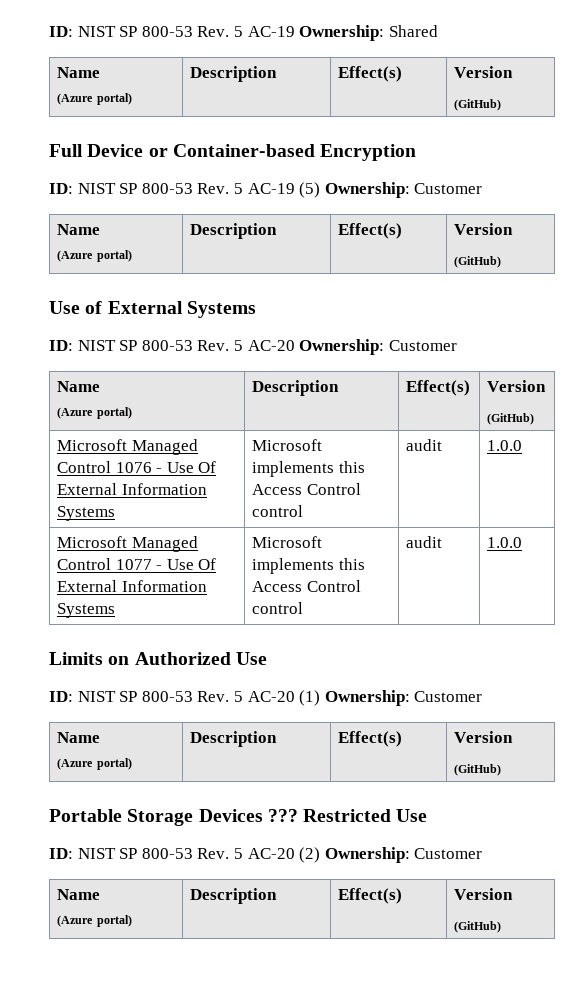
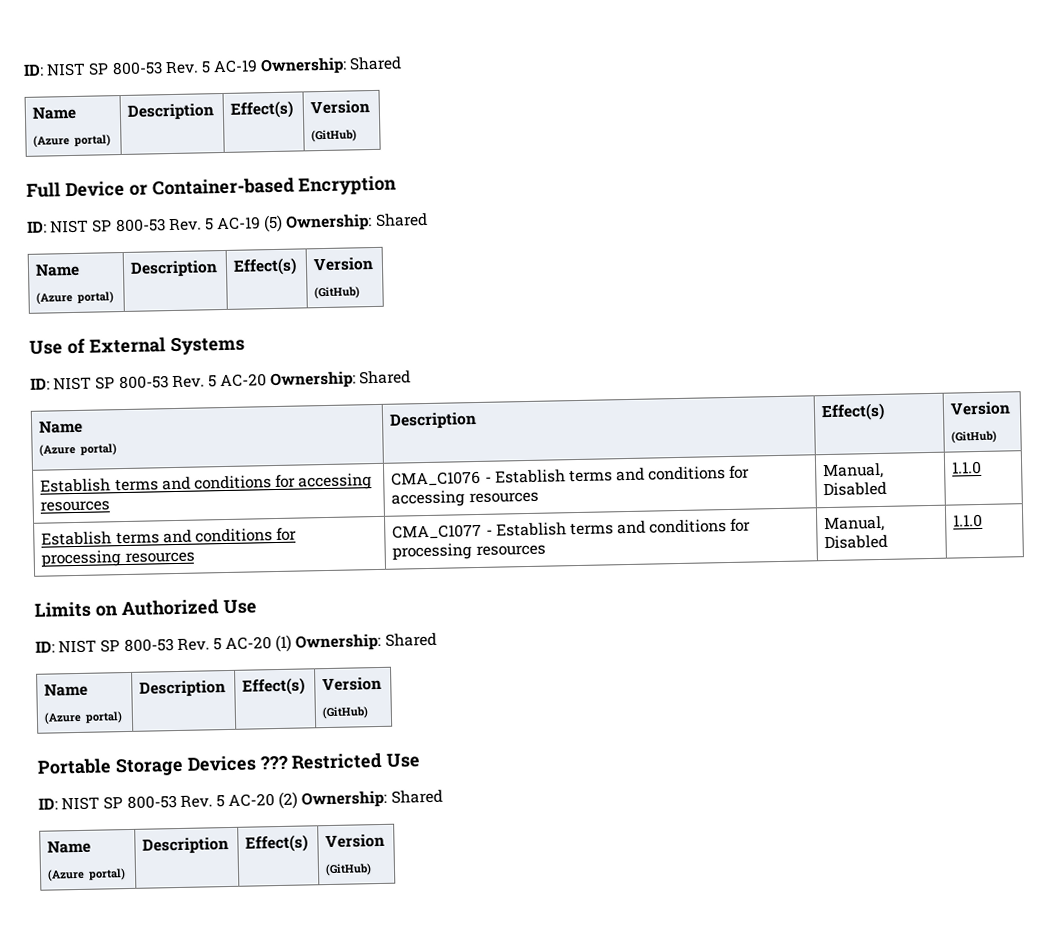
- ID: NIST SP 800-53 Rev. 5 AC-19 (5) Ownership: Customer
+ ID: NIST SP 800-53 Rev. 5 AC-19 (5) Ownership: Shared
- ID: NIST SP 800-53 Rev. 5 AC-20 Ownership: Customer
+ ID: NIST SP 800-53 Rev. 5 AC-20 Ownership: Shared
  Name
  (Azure portal) | Description | Effect(s) | Version
  (GitHub)
- Microsoft Managed Control 1076 - Use Of External Information Systems | Microsoft implements this Access Control control | audit | 1.0.0
- Microsoft Managed Control 1077 - Use Of External Information Systems | Microsoft implements this Access Control control | audit | 1.0.0
+ Establish terms and conditions for accessing resources | CMA_C1076 - Establish terms and conditions for accessing resources | Manual, Disabled | 1.1.0
+ Establish terms and conditions for processing resources | CMA_C1077 - Establish terms and conditions for processing resources | Manual, Disabled | 1.1.0
- ID: NIST SP 800-53 Rev. 5 AC-20 (1) Ownership: Customer
+ ID: NIST SP 800-53 Rev. 5 AC-20 (1) Ownership: Shared
- ID: NIST SP 800-53 Rev. 5 AC-20 (2) Ownership: Customer
+ ID: NIST SP 800-53 Rev. 5 AC-20 (2) Ownership: Shared

